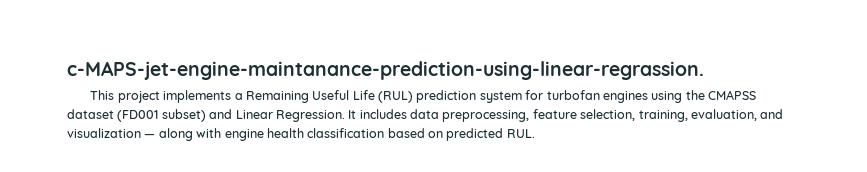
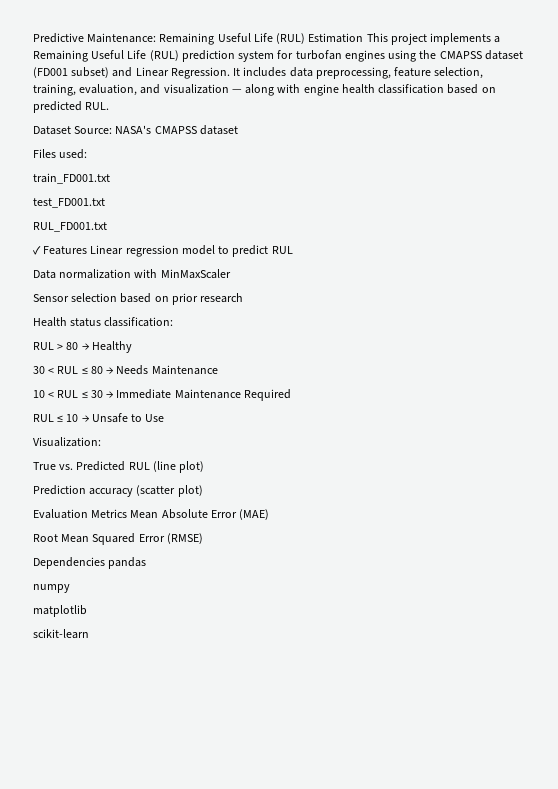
- c-MAPS-jet-engine-maintanance-prediction-using-linear-regrassion.
- This project implements a Remaining Useful Life (RUL) prediction system for turbofan engines using the CMAPSS dataset (FD001 subset) and Linear Regression.
+ Predictive Maintenance: Remaining Useful Life (RUL) Estimation This project implements a Remaining Useful Life (RUL) prediction system for turbofan engines using the CMAPSS dataset (FD001 subset) and Linear Regression.
+ Dataset Source: NASA's CMAPSS dataset
+ Files used:
+ train_FD001.txt
+ test_FD001.txt
+ RUL_FD001.txt
+ ✓ Features Linear regression model to predict RUL
+ Data normalization with MinMaxScaler
+ Sensor selection based on prior research
+ Health status classification:
+ RUL > 80 → Healthy
+ 30 < RUL ≤ 80 → Needs Maintenance
+ 10 < RUL ≤ 30 → Immediate Maintenance Required
+ RUL ≤ 10 → Unsafe to Use
+ Visualization:
+ True vs. Predicted RUL (line plot)
+ Prediction accuracy (scatter plot)
+ Evaluation Metrics Mean Absolute Error (MAE)
+ Root Mean Squared Error (RMSE)
+ Dependencies pandas
+ numpy
+ matplotlib
+ scikit-learn

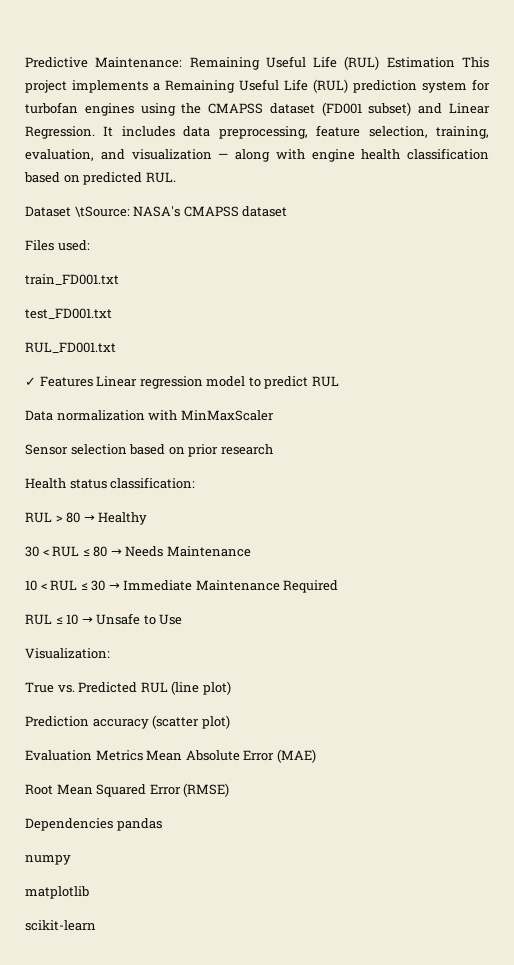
- Dataset Source: NASA's CMAPSS dataset
+ Dataset \tSource: NASA's CMAPSS dataset

